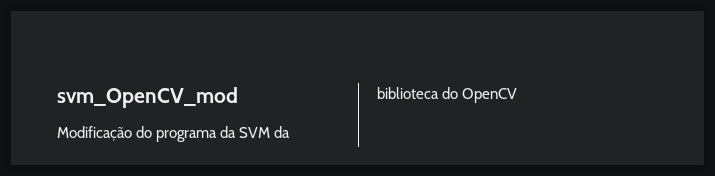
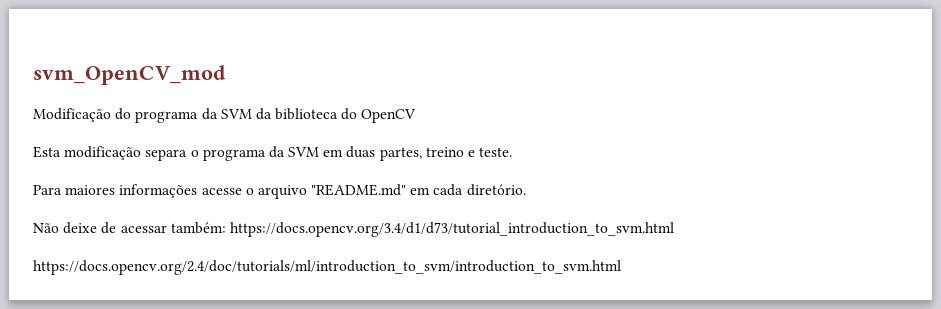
+ Esta modificação separa o programa da SVM em duas partes, treino e teste.
+ Para maiores informações acesse o arquivo "README.md" em cada diretório.
+ Não deixe de acessar também: https://docs.opencv.org/3.4/d1/d73/tutorial_introduction_to_svm.html
+ https://docs.opencv.org/2.4/doc/tutorials/ml/introduction_to_svm/introduction_to_svm.html

